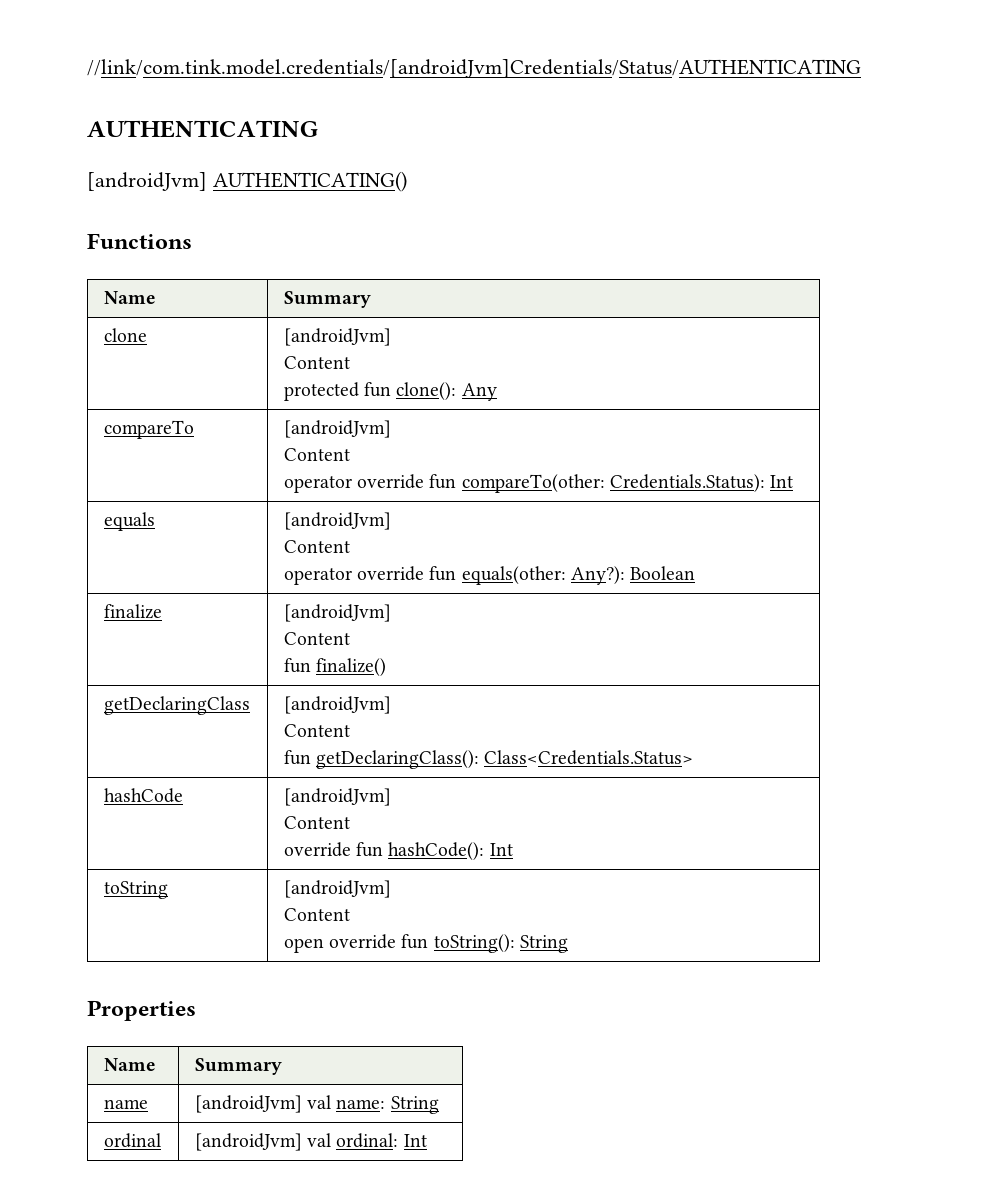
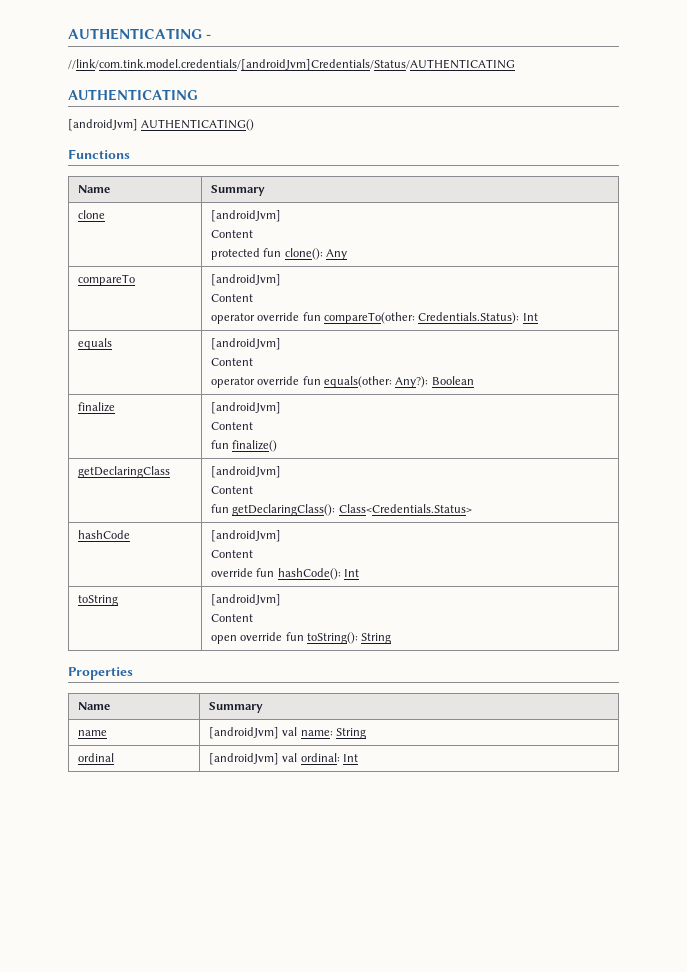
+ AUTHENTICATING -

